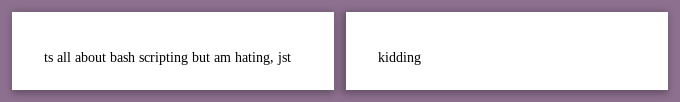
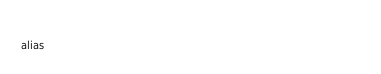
- ts all about bash scripting but am hating, jst kidding
+ alias

